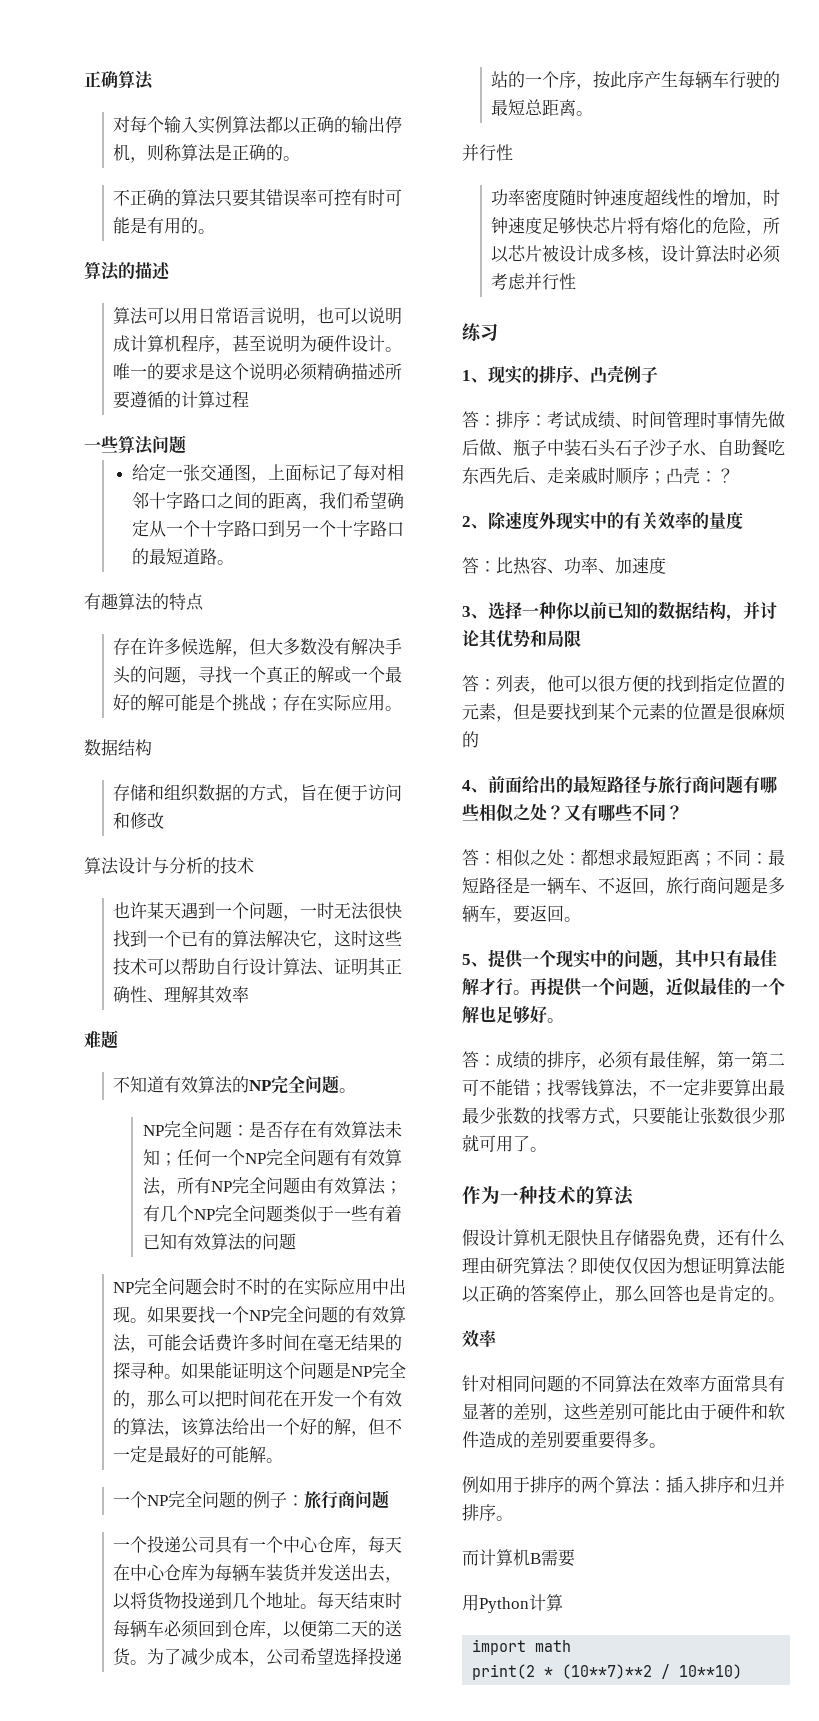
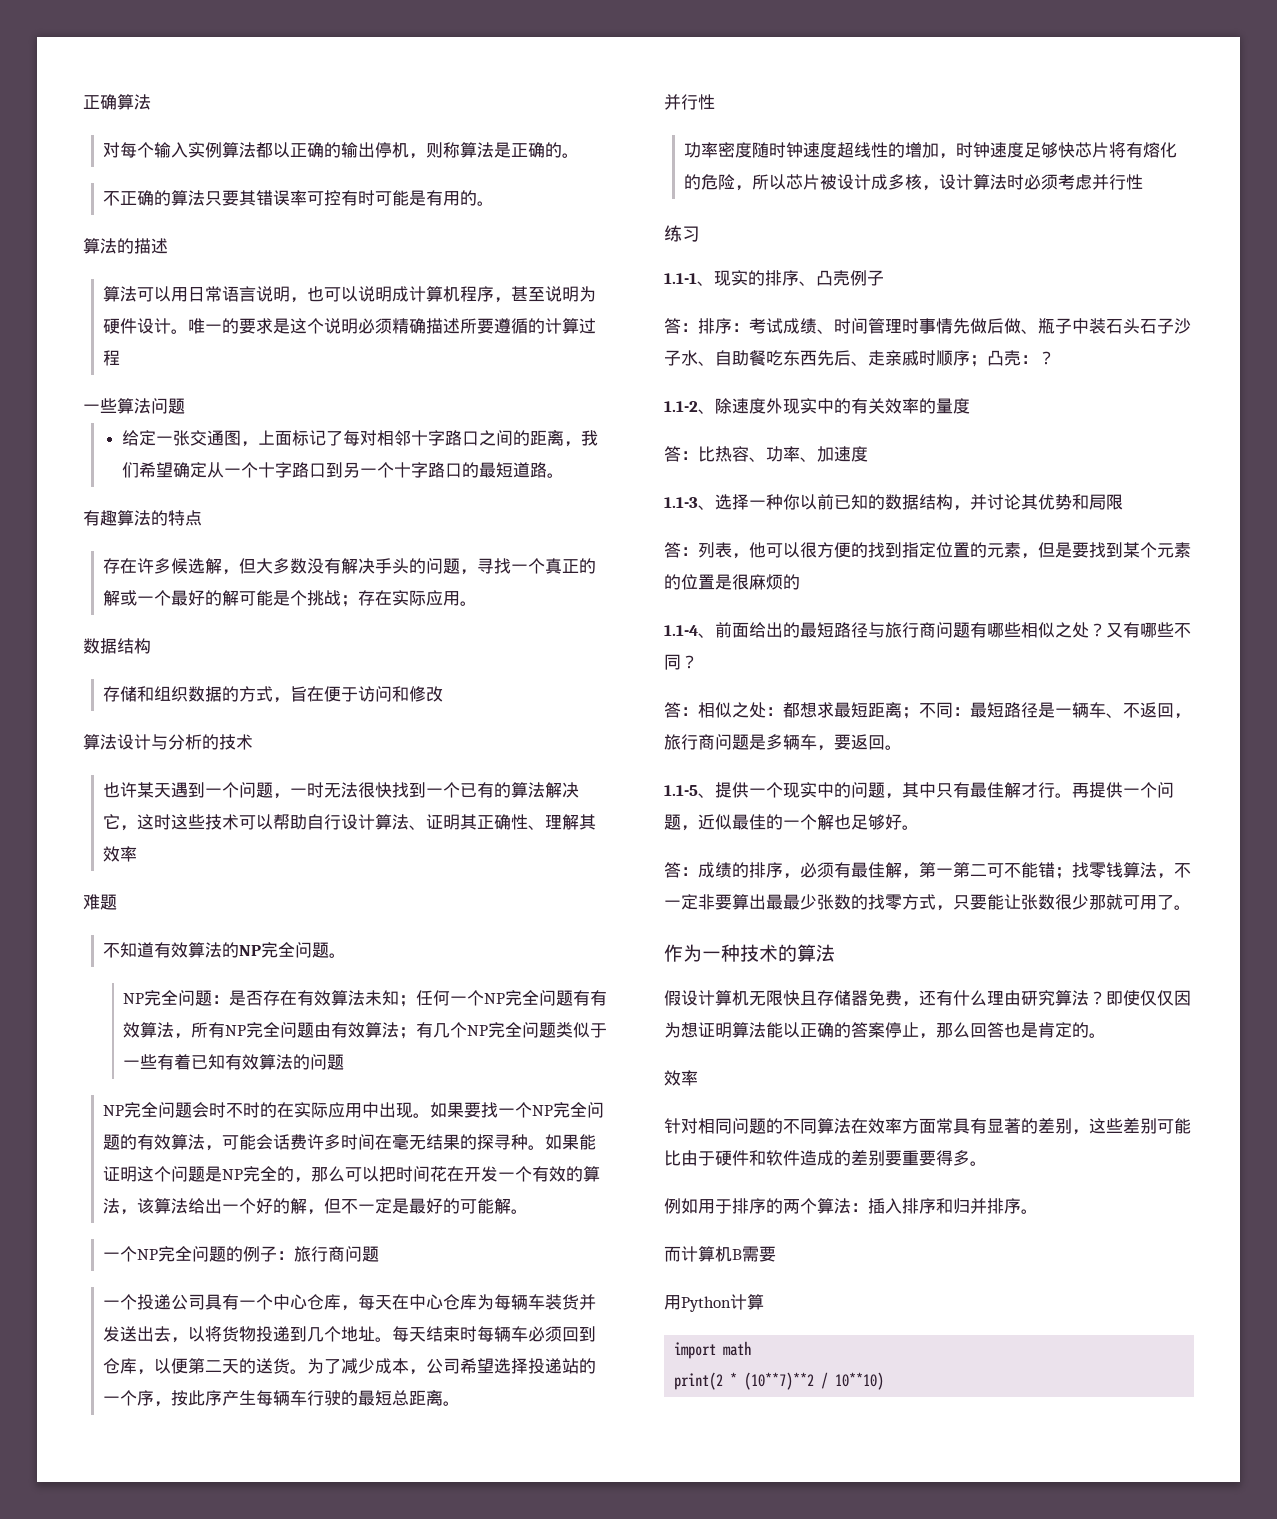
- 1、现实的排序、凸壳例子
+ 1.1-1、现实的排序、凸壳例子
- 2、除速度外现实中的有关效率的量度
+ 1.1-2、除速度外现实中的有关效率的量度
- 3、选择一种你以前已知的数据结构，并讨论其优势和局限
+ 1.1-3、选择一种你以前已知的数据结构，并讨论其优势和局限
- 4、前面给出的最短路径与旅行商问题有哪些相似之处？
+ 1.1-4、前面给出的最短路径与旅行商问题有哪些相似之处？
- 5、提供一个现实中的问题，其中只有最佳解才行。
+ 1.1-5、提供一个现实中的问题，其中只有最佳解才行。

